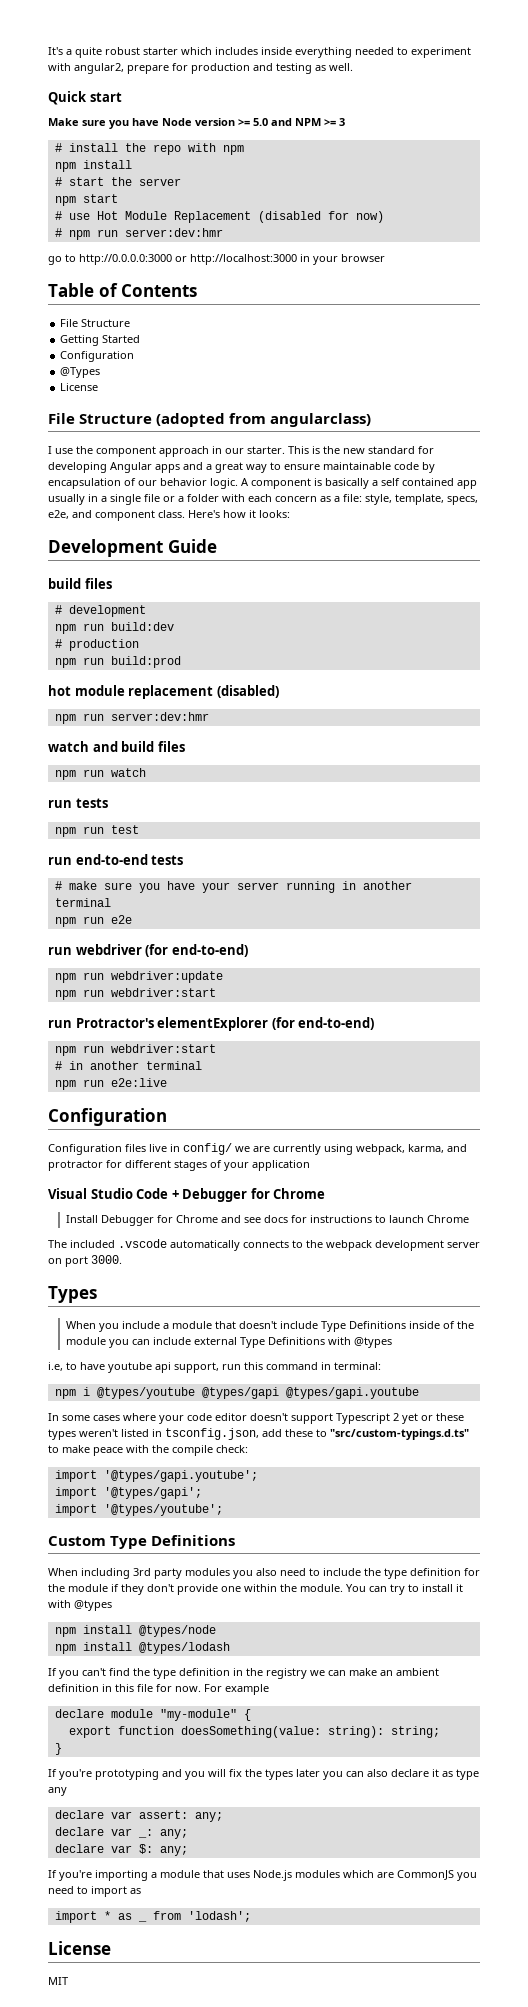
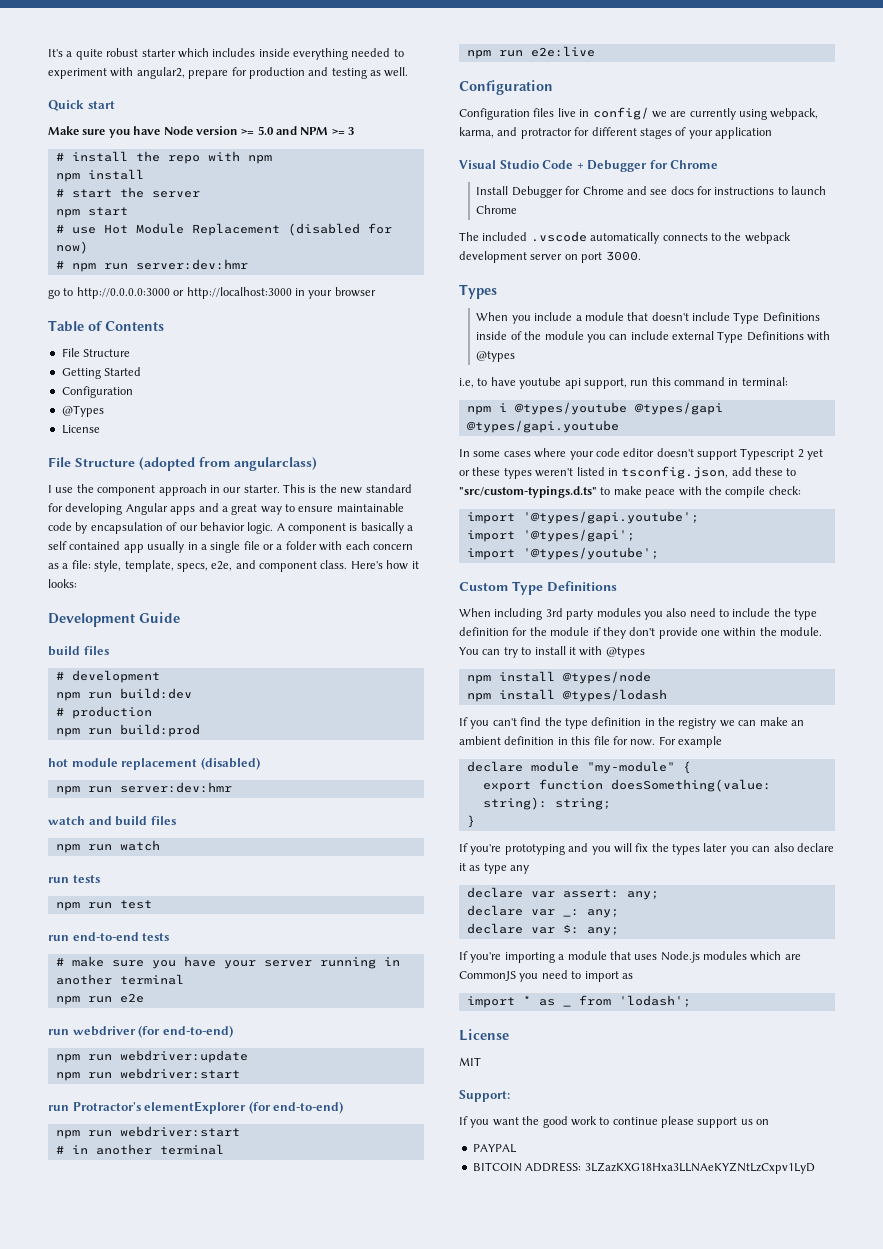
+ Support:
+ If you want the good work to continue please support us on
+ PAYPAL
+ BITCOIN ADDRESS: 3LZazKXG18Hxa3LLNAeKYZNtLzCxpv1LyD

